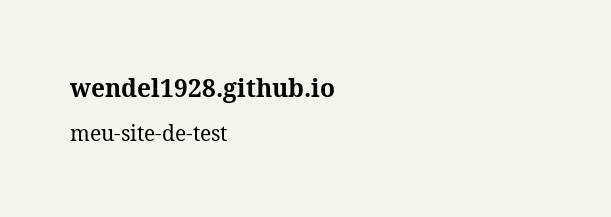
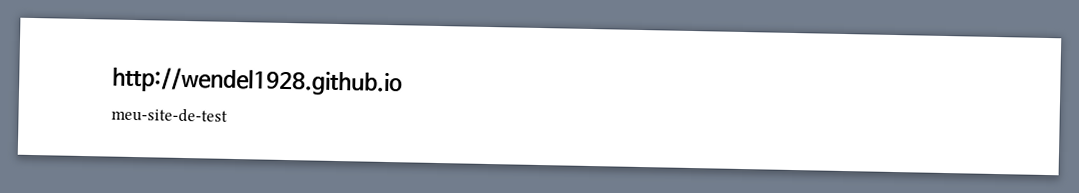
- wendel1928.github.io
+ http://wendel1928.github.io

